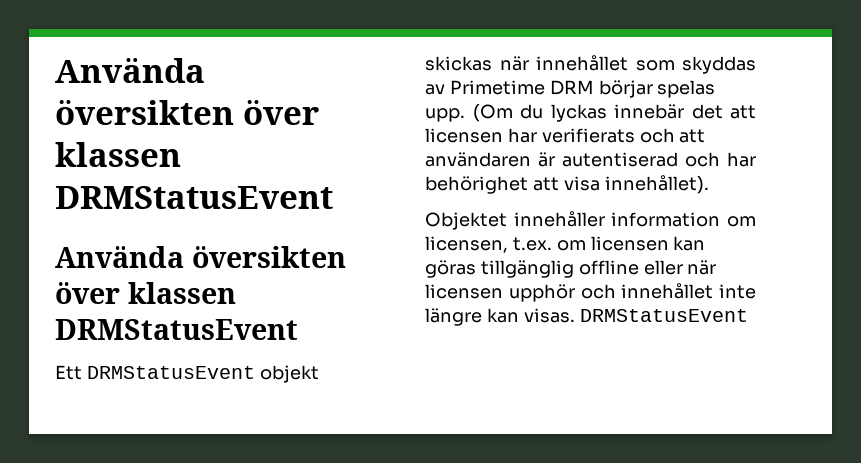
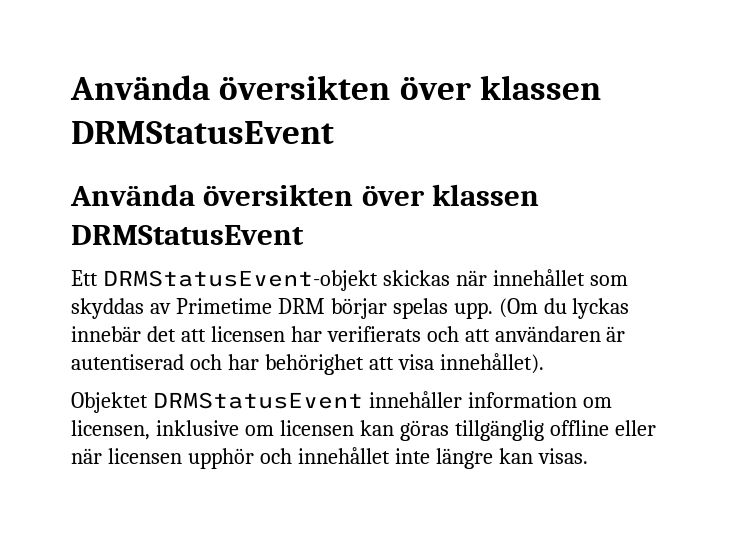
- Ett DRMStatusEvent objekt skickas när innehållet som skyddas av Primetime DRM börjar spelas upp.
+ Ett DRMStatusEvent-objekt skickas när innehållet som skyddas av Primetime DRM börjar spelas upp.
- Objektet innehåller information om licensen, t.ex. om licensen kan göras tillgänglig offline eller när licensen upphör och innehållet inte längre kan visas. DRMStatusEvent
+ Objektet DRMStatusEvent innehåller information om licensen, inklusive om licensen kan göras tillgänglig offline eller när licensen upphör och innehållet inte längre kan visas.

